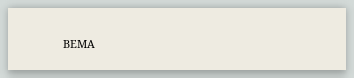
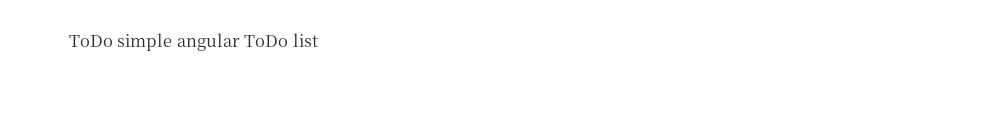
- BEMA
+ ToDo simple angular ToDo list

